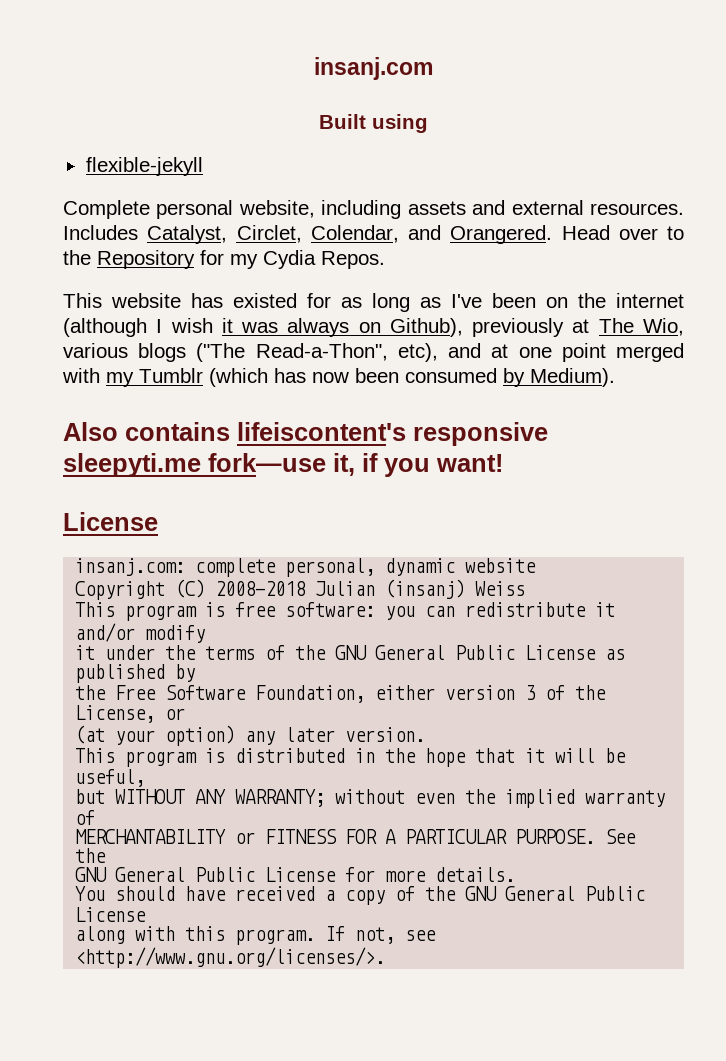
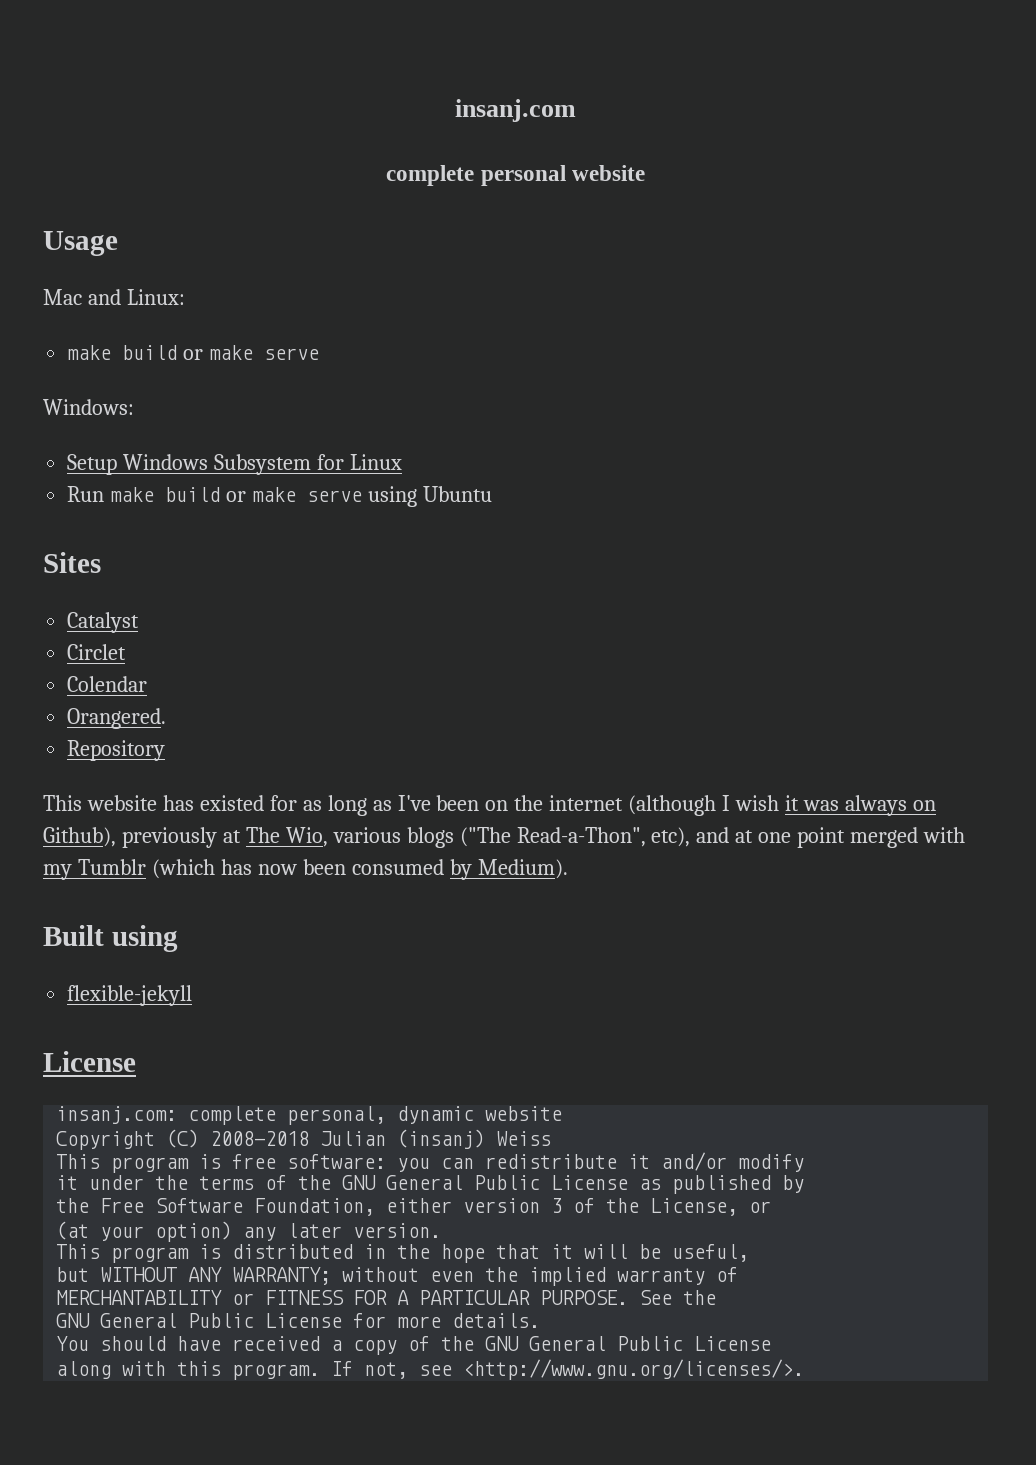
- Built using
- flexible-jekyll
- Complete personal website, including assets and external resources. Includes Catalyst, Circlet, Colendar, and Orangered. Head over to the Repository for my Cydia Repos.
+ complete personal website
+ Usage
+ Mac and Linux:
+ make build or make serve
+ Windows:
+ Setup Windows Subsystem for Linux
+ Run make build or make serve using Ubuntu
+ Sites
+ Catalyst
+ Circlet
+ Colendar
+ Orangered.
+ Repository
- Also contains lifeiscontent's responsive sleepyti.me fork—use it, if you want!
+ Built using
+ flexible-jekyll

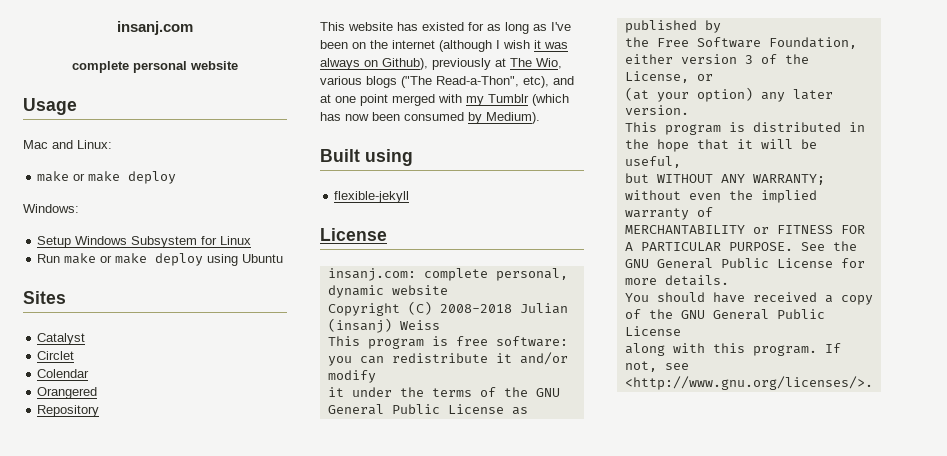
  Mac and Linux:
- make build or make serve
+ make or make deploy
- Run make build or make serve using Ubuntu
+ Run make or make deploy using Ubuntu
- Orangered.
+ Orangered

